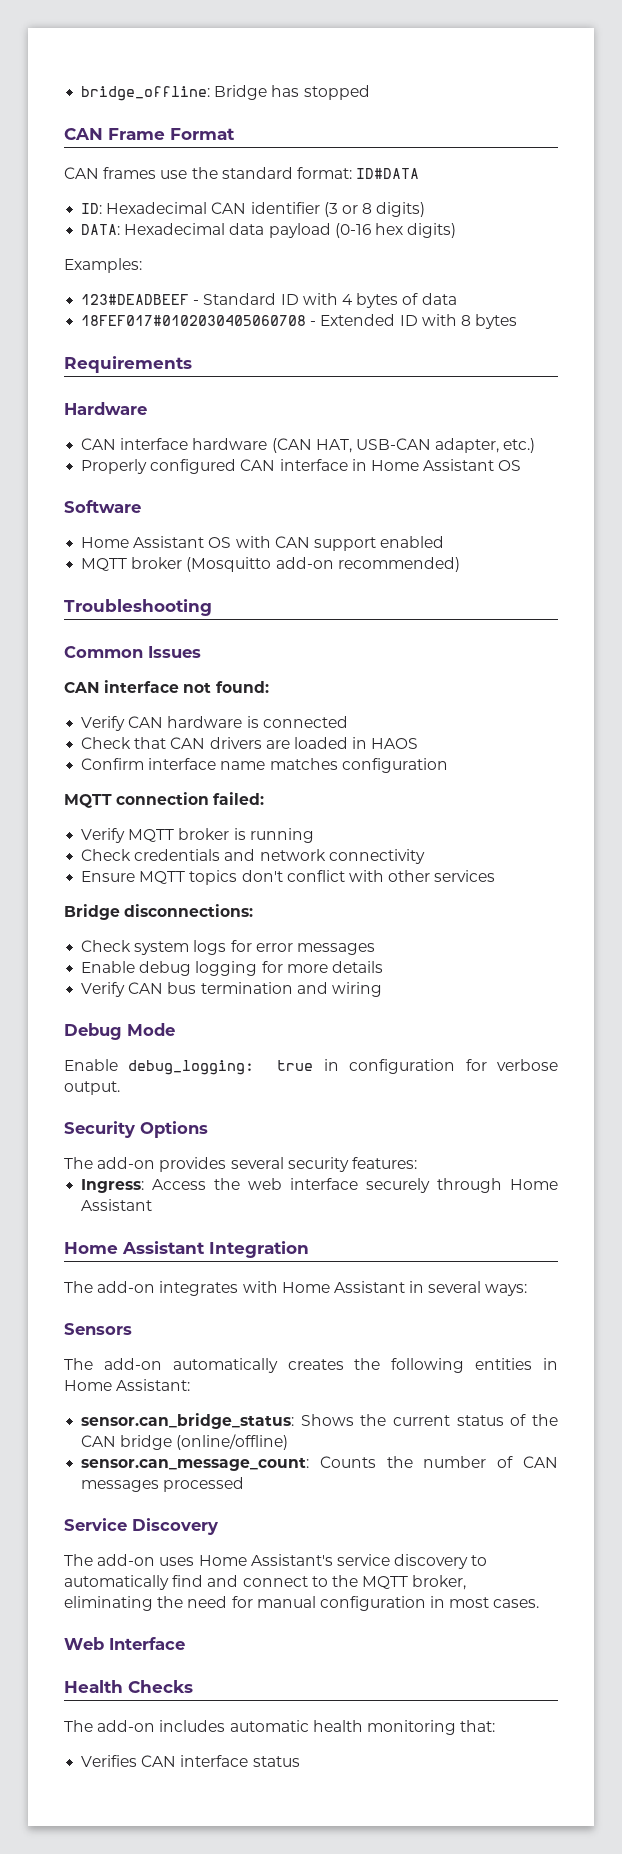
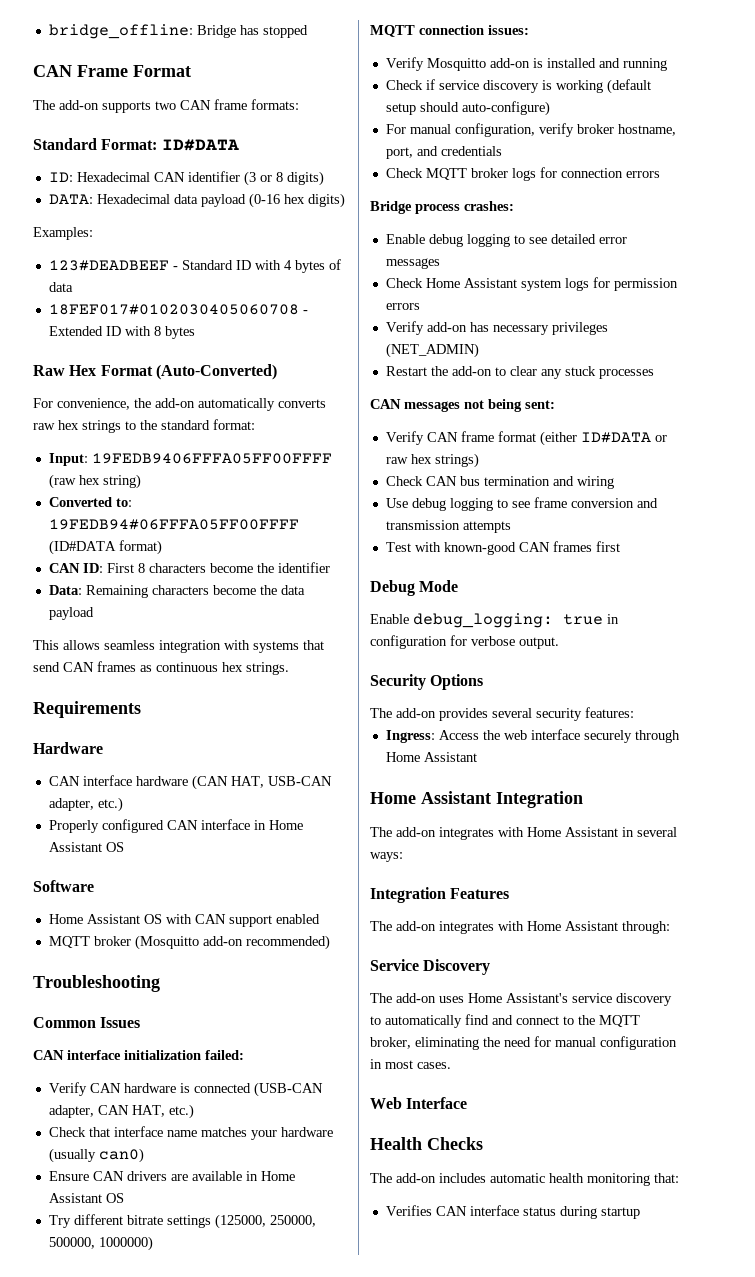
- CAN frames use the standard format: ID#DATA
+ The add-on supports two CAN frame formats:
+ Standard Format: ID#DATA
+ Raw Hex Format (Auto-Converted)
+ For convenience, the add-on automatically converts raw hex strings to the standard format:
+ Input: 19FEDB9406FFFA05FF00FFFF (raw hex string)
+ Converted to: 19FEDB94#06FFFA05FF00FFFF (ID#DATA format)
+ CAN ID: First 8 characters become the identifier
+ Data: Remaining characters become the data payload
+ This allows seamless integration with systems that send CAN frames as continuous hex strings.
- CAN interface not found:
+ CAN interface initialization failed:
- Verify CAN hardware is connected
- Check that CAN drivers are loaded in HAOS
- Confirm interface name matches configuration
+ Verify CAN hardware is connected (USB-CAN adapter, CAN HAT, etc.)
+ Check that interface name matches your hardware (usually can0)
+ Ensure CAN drivers are available in Home Assistant OS
+ Try different bitrate settings (125000, 250000, 500000, 1000000)
- MQTT connection failed:
- Verify MQTT broker is running
- Check credentials and network connectivity
- Ensure MQTT topics don't conflict with other services
- Bridge disconnections:
- Check system logs for error messages
- Enable debug logging for more details
- Verify CAN bus termination and wiring
+ MQTT connection issues:
+ Verify Mosquitto add-on is installed and running
+ Check if service discovery is working (default setup should auto-configure)
+ For manual configuration, verify broker hostname, port, and credentials
+ Check MQTT broker logs for connection errors
+ Bridge process crashes:
+ Enable debug logging to see detailed error messages
+ Check Home Assistant system logs for permission errors
+ Verify add-on has necessary privileges (NET_ADMIN)
+ Restart the add-on to clear any stuck processes
+ CAN messages not being sent:
+ Verify CAN frame format (either ID#DATA or raw hex strings)
+ Check CAN bus termination and wiring
+ Use debug logging to see frame conversion and transmission attempts
+ Test with known-good CAN frames first
- Sensors
- The add-on automatically creates the following entities in Home Assistant:
- sensor.can_bridge_status: Shows the current status of the CAN bridge (online/offline)
- sensor.can_message_count: Counts the number of CAN messages processed
+ Integration Features
+ The add-on integrates with Home Assistant through:
- Verifies CAN interface status
+ Verifies CAN interface status during startup

